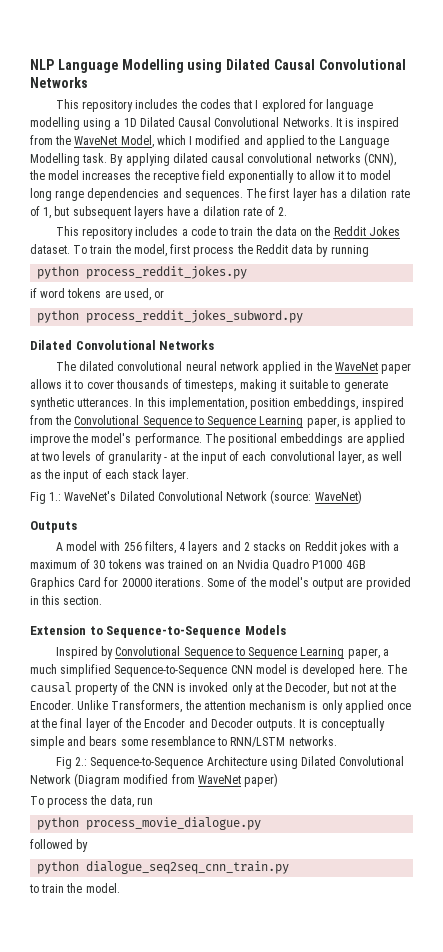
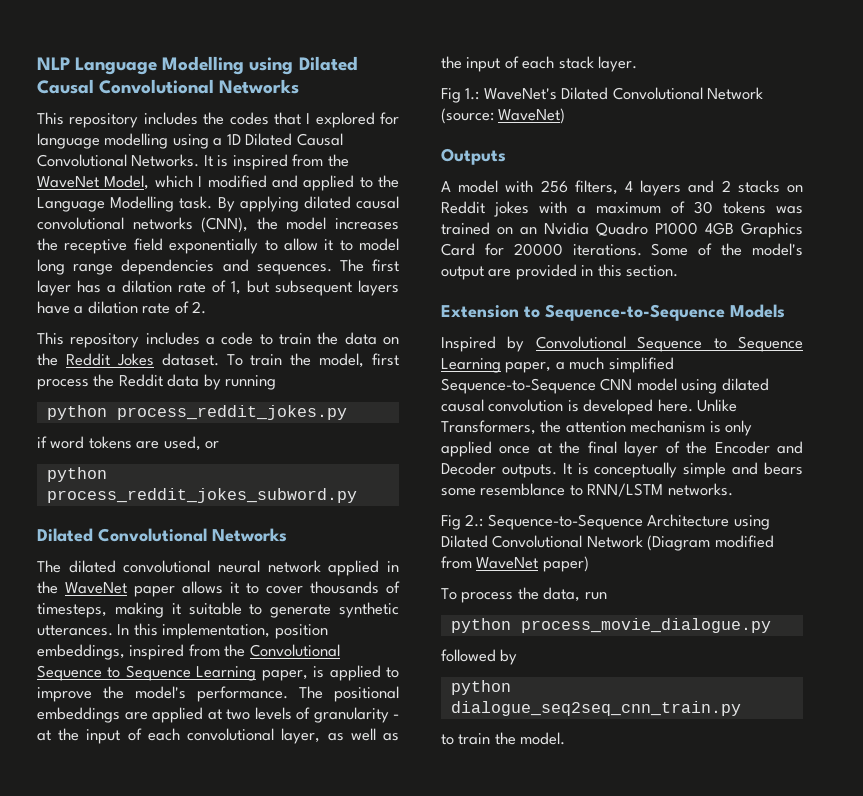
- Inspired by Convolutional Sequence to Sequence Learning paper, a much simplified Sequence-to-Sequence CNN model is developed here. The causal property of the CNN is invoked only at the Decoder, but not at the Encoder.
+ Inspired by Convolutional Sequence to Sequence Learning paper, a much simplified Sequence-to-Sequence CNN model using dilated causal convolution is developed here.

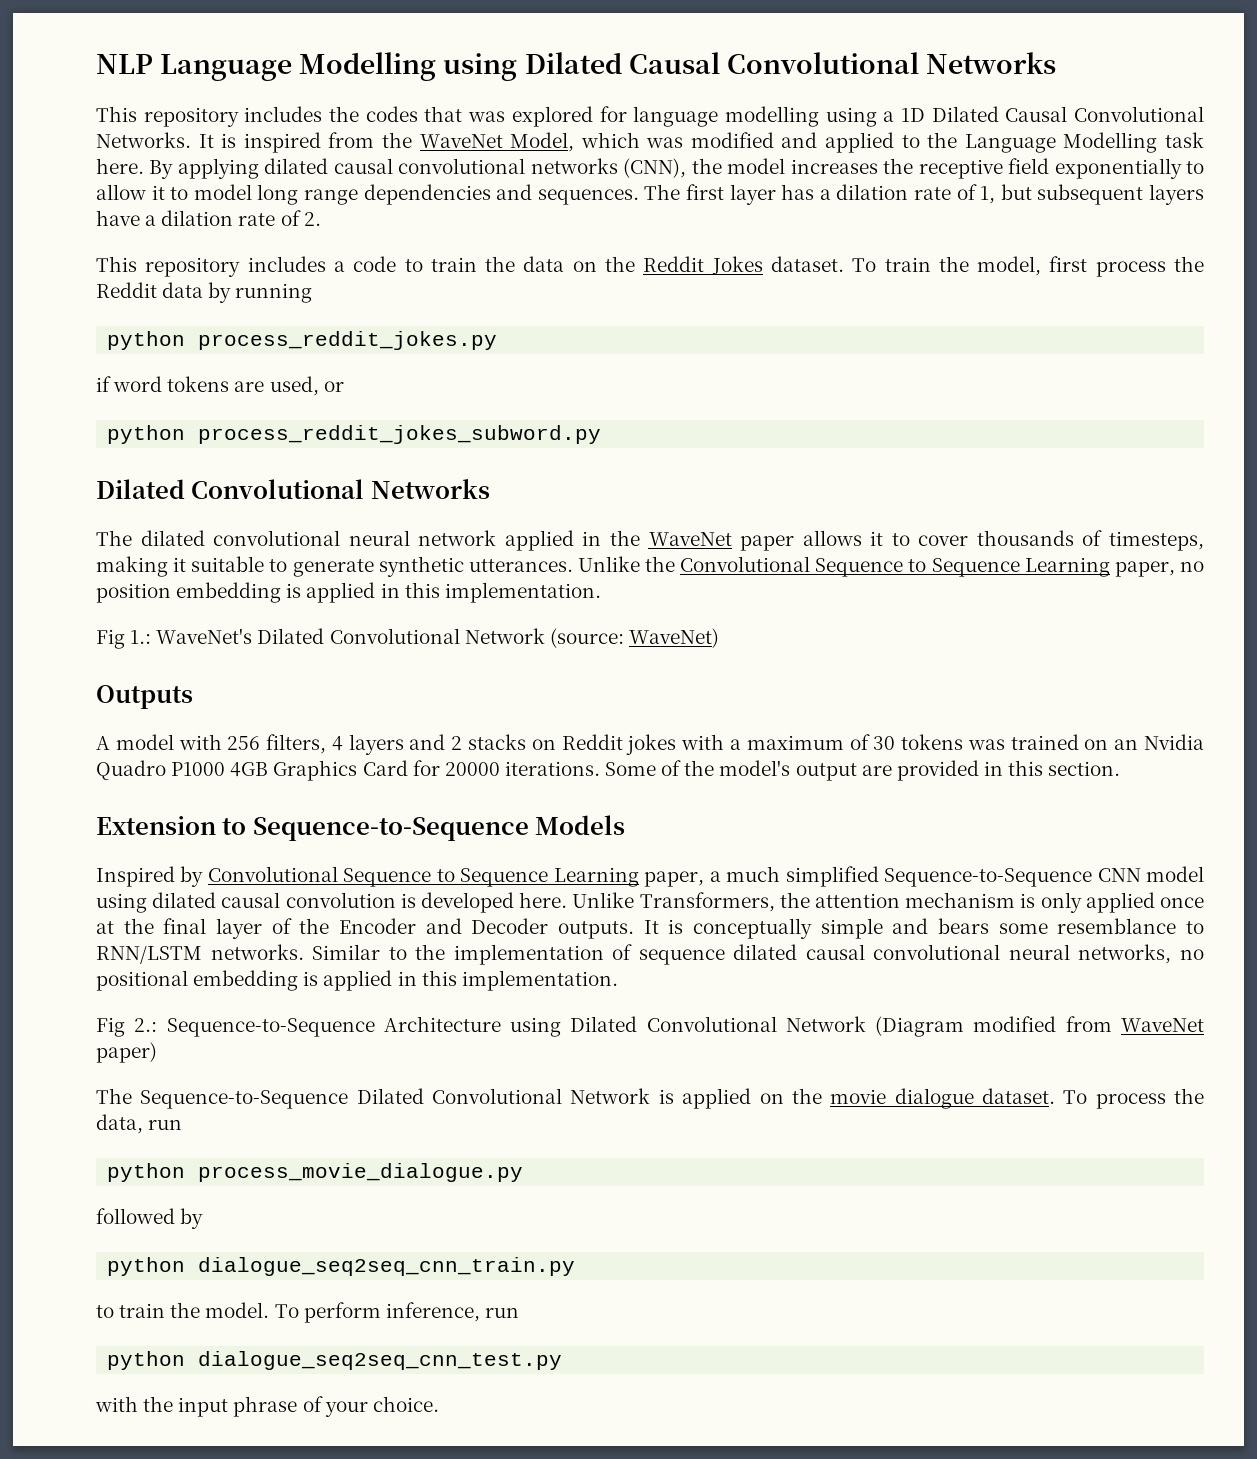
- This repository includes the codes that I explored for language modelling using a 1D Dilated Causal Convolutional Networks.
+ This repository includes the codes that was explored for language modelling using a 1D Dilated Causal Convolutional Networks.
- It is inspired from the WaveNet Model, which I modified and applied to the Language Modelling task.
+ It is inspired from the WaveNet Model, which was modified and applied to the Language Modelling task here.
- In this implementation, position embeddings, inspired from the Convolutional Sequence to Sequence Learning paper, is applied to improve the model's performance. The positional embeddings are applied at two levels of granularity - at the input of each convolutional layer, as well as the input of each stack layer.
+ Unlike the Convolutional Sequence to Sequence Learning paper, no position embedding is applied in this implementation.
+ Similar to the implementation of sequence dilated causal convolutional neural networks, no positional embedding is applied in this implementation.
+ The Sequence-to-Sequence Dilated Convolutional Network is applied on the movie dialogue dataset.
+ To perform inference, run
+ python dialogue_seq2seq_cnn_test.py
+ with the input phrase of your choice.

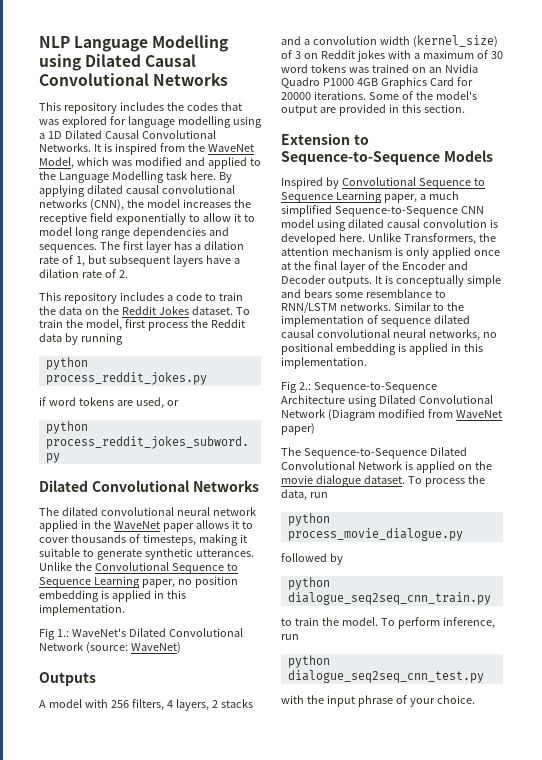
- A model with 256 filters, 4 layers and 2 stacks on Reddit jokes with a maximum of 30 tokens was trained on an Nvidia Quadro P1000 4GB Graphics Card for 20000 iterations.
+ A model with 256 filters, 4 layers, 2 stacks and a convolution width (kernel_size) of 3 on Reddit jokes with a maximum of 30 word tokens was trained on an Nvidia Quadro P1000 4GB Graphics Card for 20000 iterations.

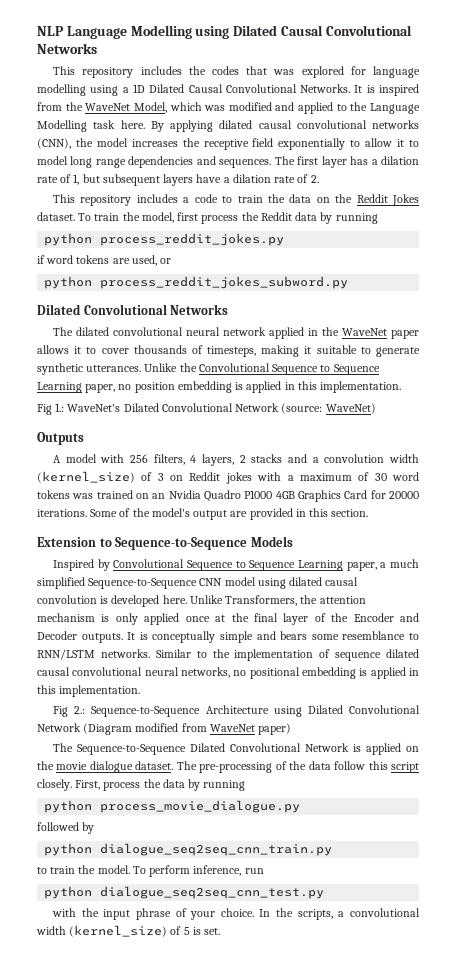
- To process the data, run
+ The pre-processing of the data follow this script closely. First, process the data by running
+ In the scripts, a convolutional width (kernel_size) of 5 is set.

